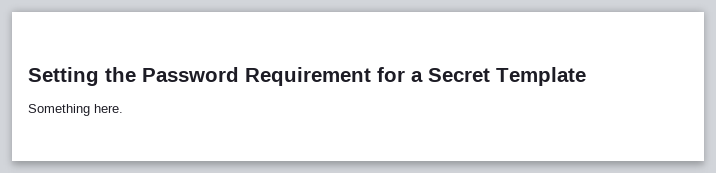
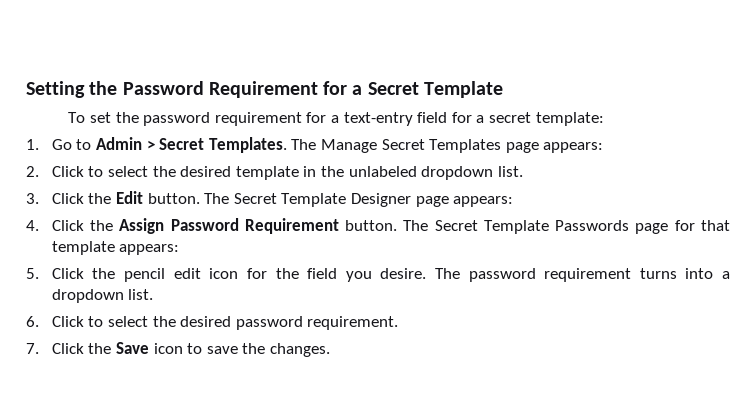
- Something here.
+ To set the password requirement for a text-entry field for a secret template:
+ 1. Go to Admin > Secret Templates. The Manage Secret Templates page appears:
+ 2. Click to select the desired template in the unlabeled dropdown list.
+ 3. Click the Edit button. The Secret Template Designer page appears:
+ 4. Click the Assign Password Requirement button. The Secret Template Passwords page for that template appears:
+ 5. Click the pencil edit icon for the field you desire. The password requirement turns into a dropdown list.
+ 6. Click to select the desired password requirement.
+ 7. Click the Save icon to save the changes.

